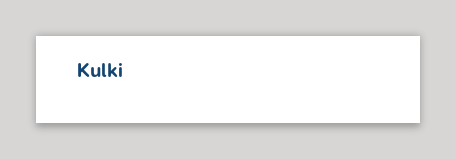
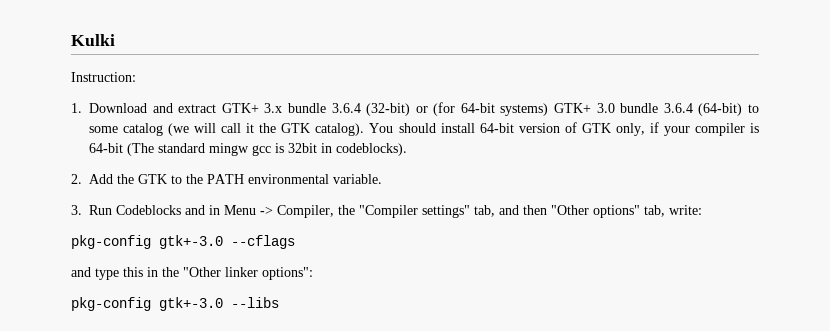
+ Instruction:
+ 1. Download and extract GTK+ 3.x bundle 3.6.4 (32-bit) or (for 64-bit systems) GTK+ 3.0 bundle 3.6.4 (64-bit) to some catalog (we will call it the GTK catalog). You should install 64-bit version of GTK only, if your compiler is 64-bit (The standard mingw gcc is 32bit in codeblocks).
+ 2. Add the GTK to the PATH environmental variable.
+ 3. Run Codeblocks and in Menu -> Compiler, the "Compiler settings" tab, and then "Other options" tab, write:
+ pkg-config gtk+-3.0 --cflags
+ and type this in the "Other linker options":
+ pkg-config gtk+-3.0 --libs

